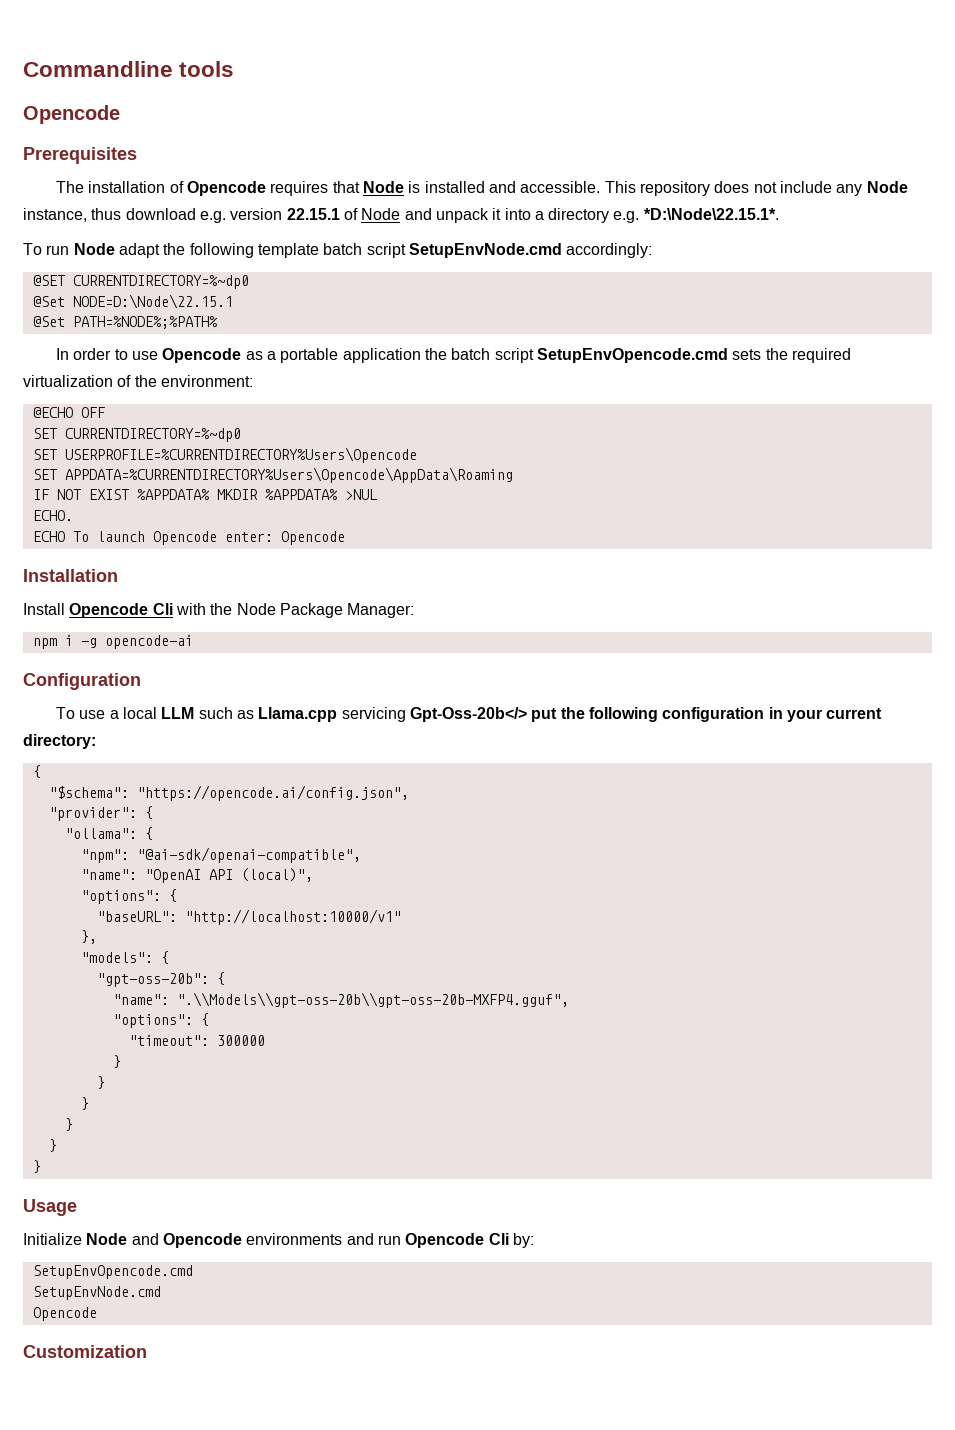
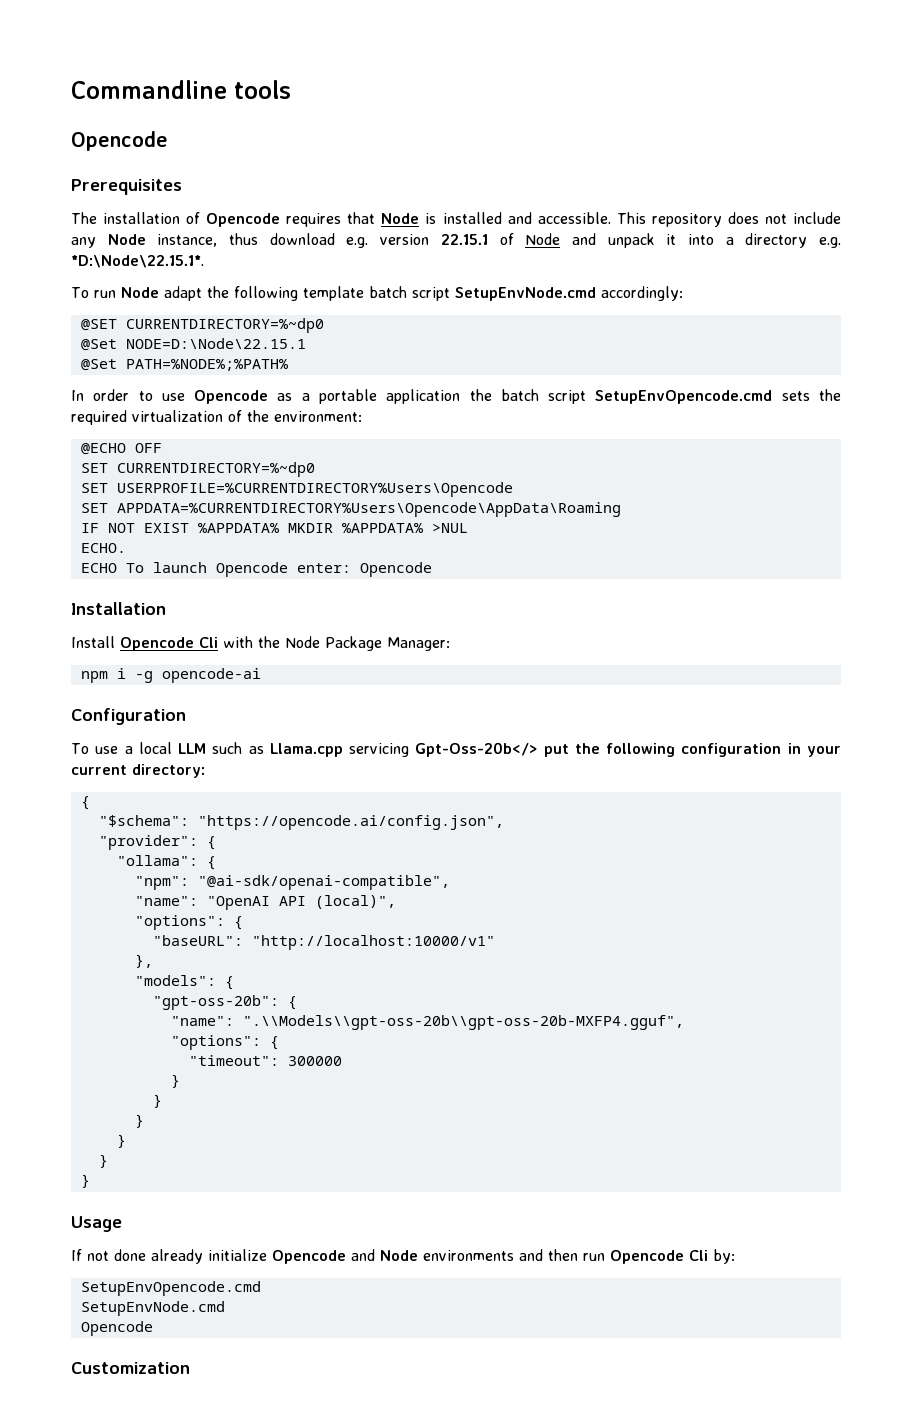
- Initialize Node and Opencode environments and run Opencode Cli by:
+ If not done already initialize Opencode and Node environments and then run Opencode Cli by:

